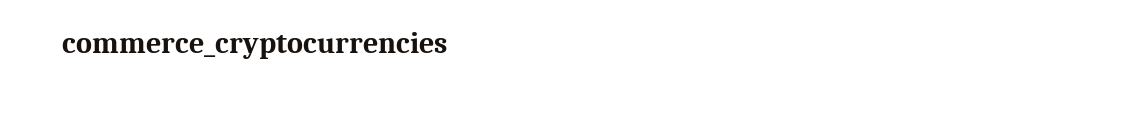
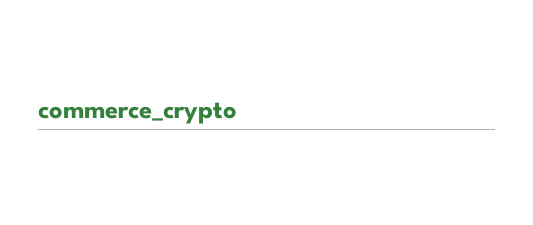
- commerce_cryptocurrencies
+ commerce_crypto

